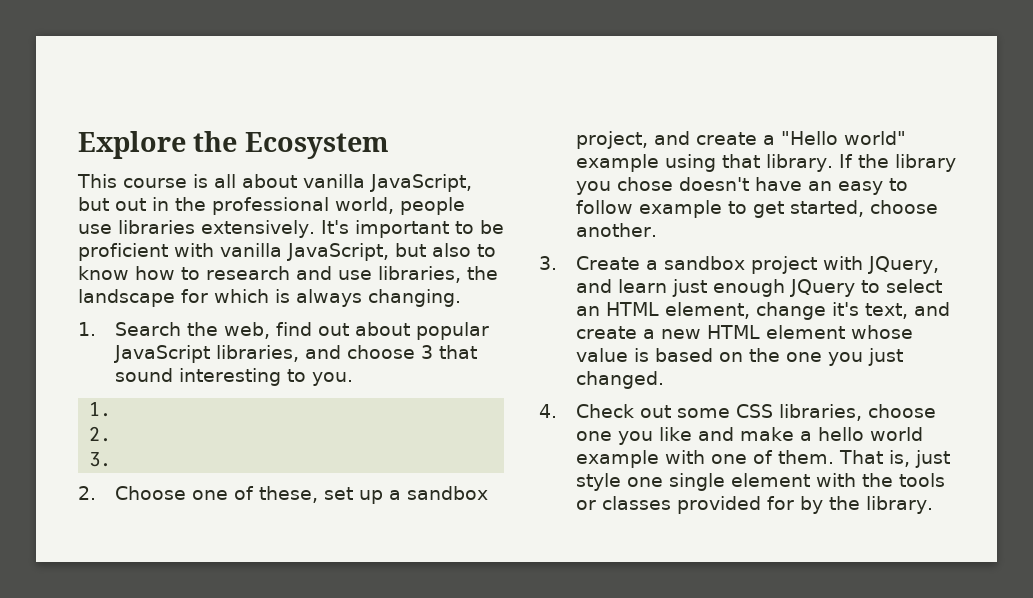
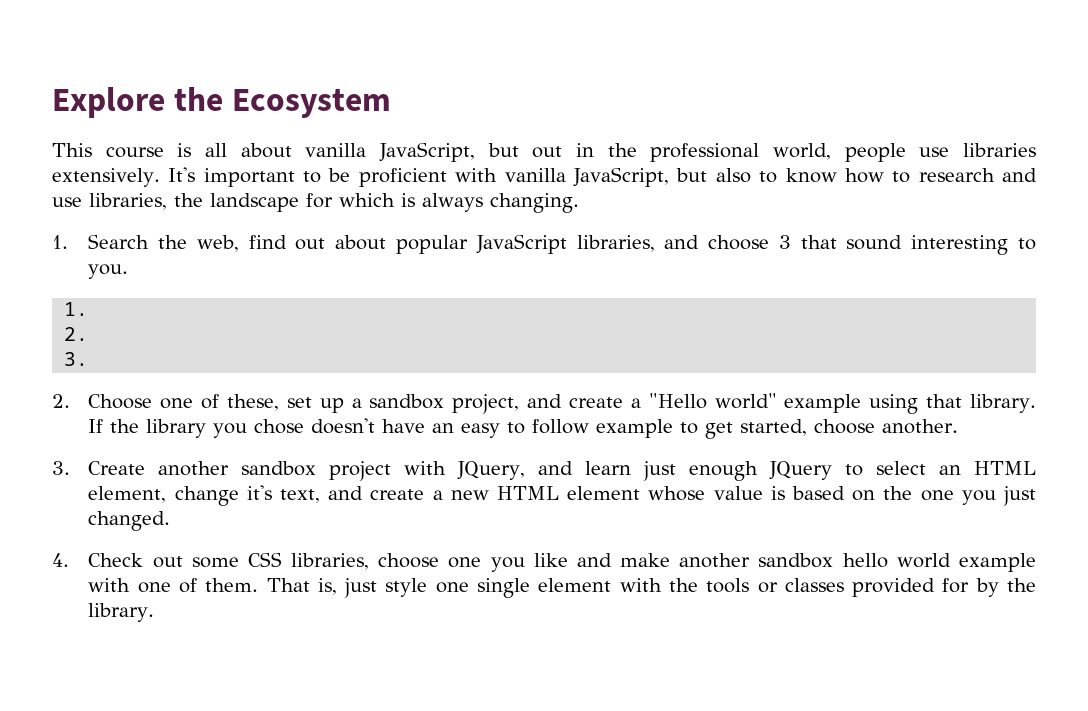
- 3. Create a sandbox project with JQuery, and learn just enough JQuery to select an HTML element, change it's text, and create a new HTML element whose value is based on the one you just changed.
+ 3. Create another sandbox project with JQuery, and learn just enough JQuery to select an HTML element, change it's text, and create a new HTML element whose value is based on the one you just changed.
- 4. Check out some CSS libraries, choose one you like and make a hello world example with one of them.
+ 4. Check out some CSS libraries, choose one you like and make another sandbox hello world example with one of them.

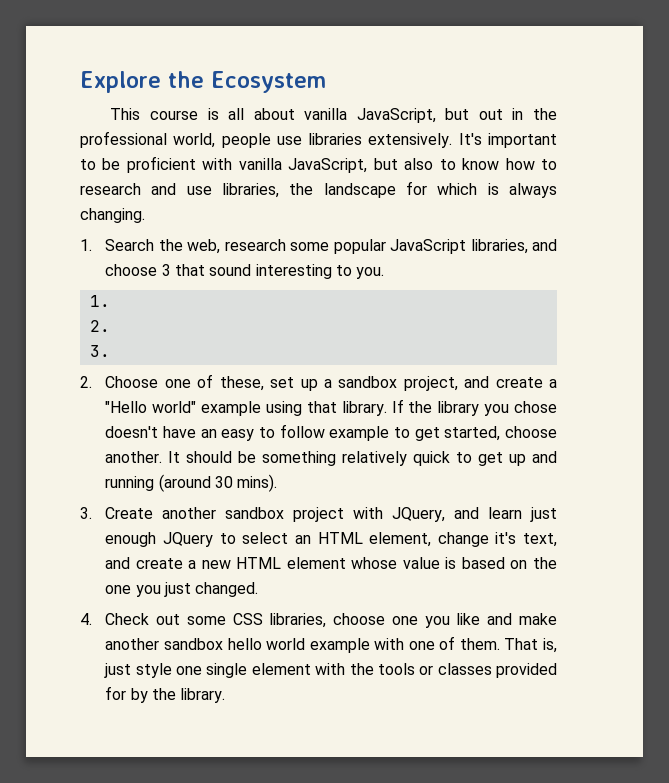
- 1. Search the web, find out about popular JavaScript libraries, and choose 3 that sound interesting to you.
+ 1. Search the web, research some popular JavaScript libraries, and choose 3 that sound interesting to you.
+ It should be something relatively quick to get up and running (around 30 mins).

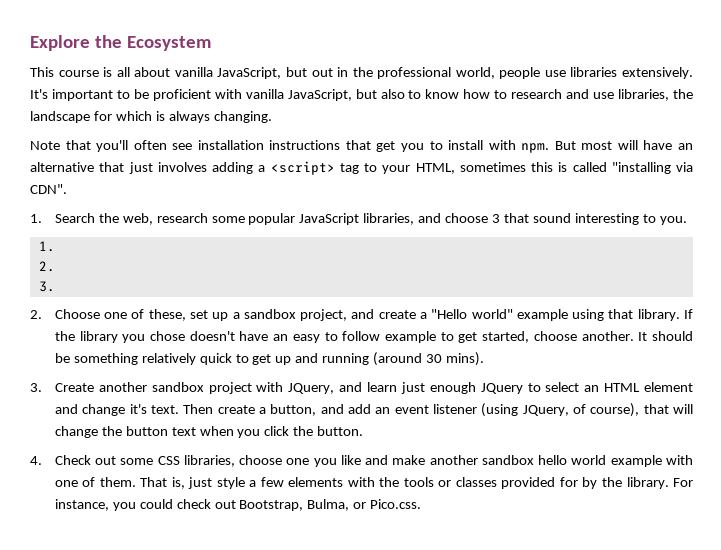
+ Note that you'll often see installation instructions that get you to install with npm. But most will have an alternative that just involves adding a <script> tag to your HTML, sometimes this is called "installing via CDN".
- 3. Create another sandbox project with JQuery, and learn just enough JQuery to select an HTML element, change it's text, and create a new HTML element whose value is based on the one you just changed.
+ 3. Create another sandbox project with JQuery, and learn just enough JQuery to select an HTML element and change it's text. Then create a button, and add an event listener (using JQuery, of course), that will change the button text when you click the button.
- That is, just style one single element with the tools or classes provided for by the library.
+ That is, just style a few elements with the tools or classes provided for by the library.
+ For instance, you could check out Bootstrap, Bulma, or Pico.css.

